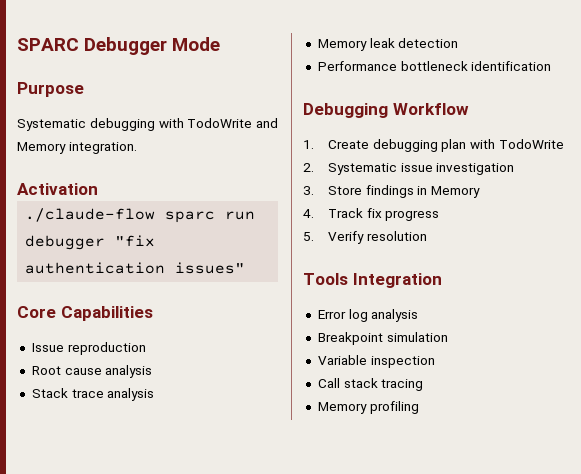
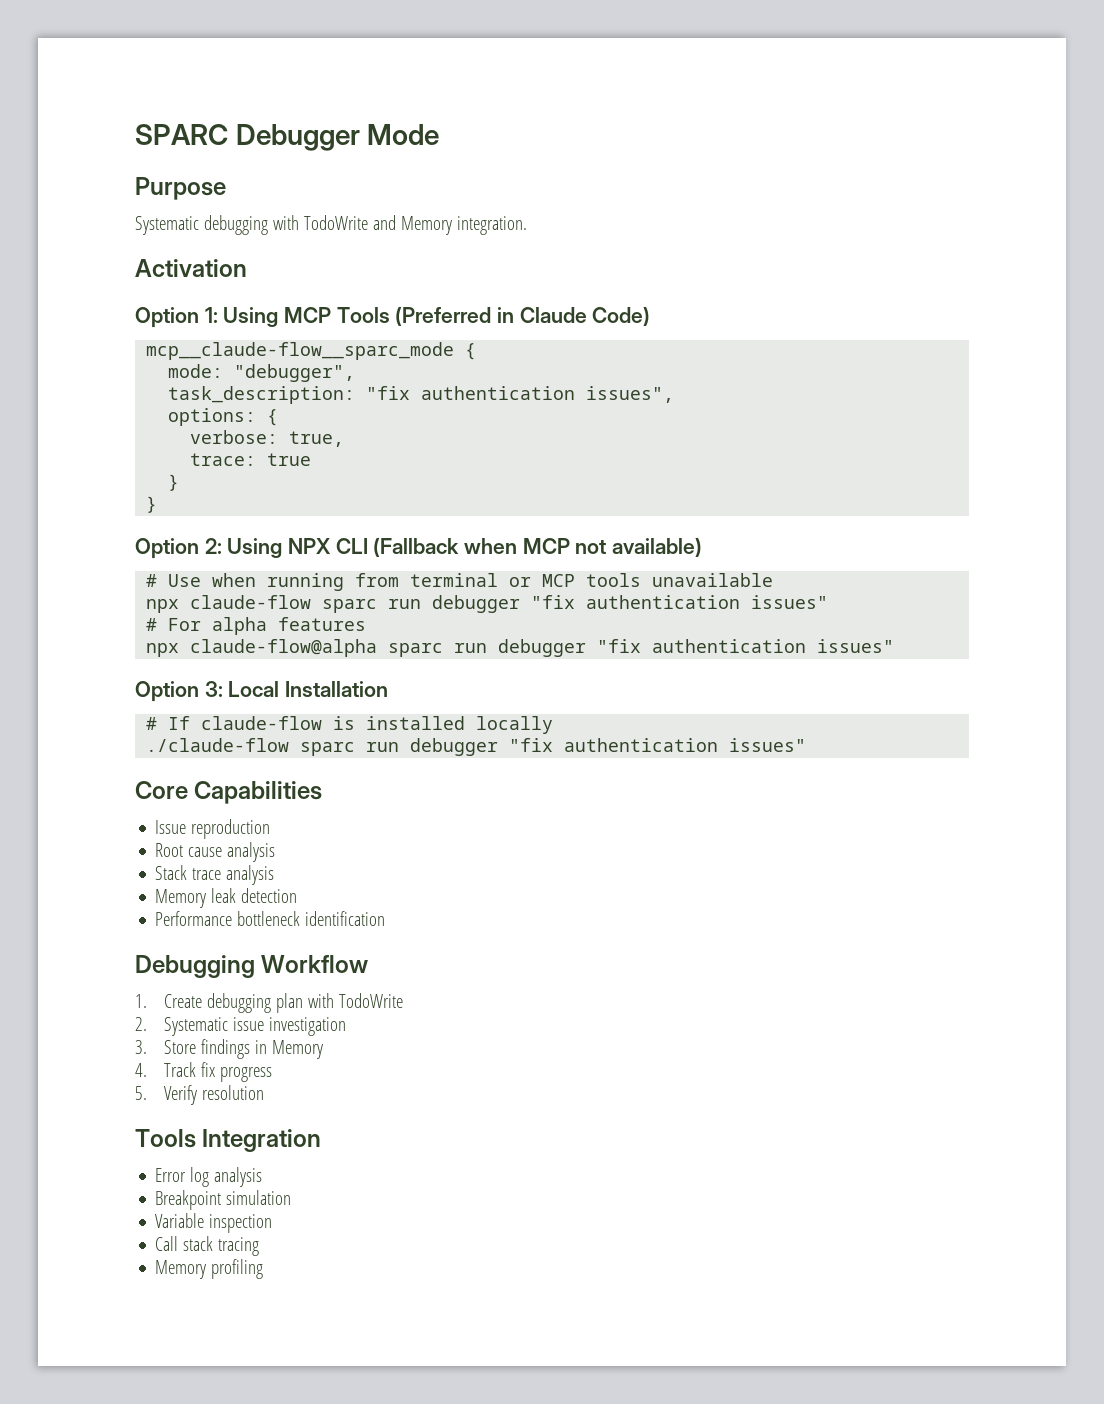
+ Option 1: Using MCP Tools (Preferred in Claude Code)
+ mcp__claude-flow__sparc_mode {
+ mode: "debugger",
+ task_description: "fix authentication issues",
+ options: {
+ verbose: true,
+ trace: true
+ }
+ }
+ Option 2: Using NPX CLI (Fallback when MCP not available)
+ # Use when running from terminal or MCP tools unavailable
+ npx claude-flow sparc run debugger "fix authentication issues"
+ # For alpha features
+ npx claude-flow@alpha sparc run debugger "fix authentication issues"
+ Option 3: Local Installation
+ # If claude-flow is installed locally

